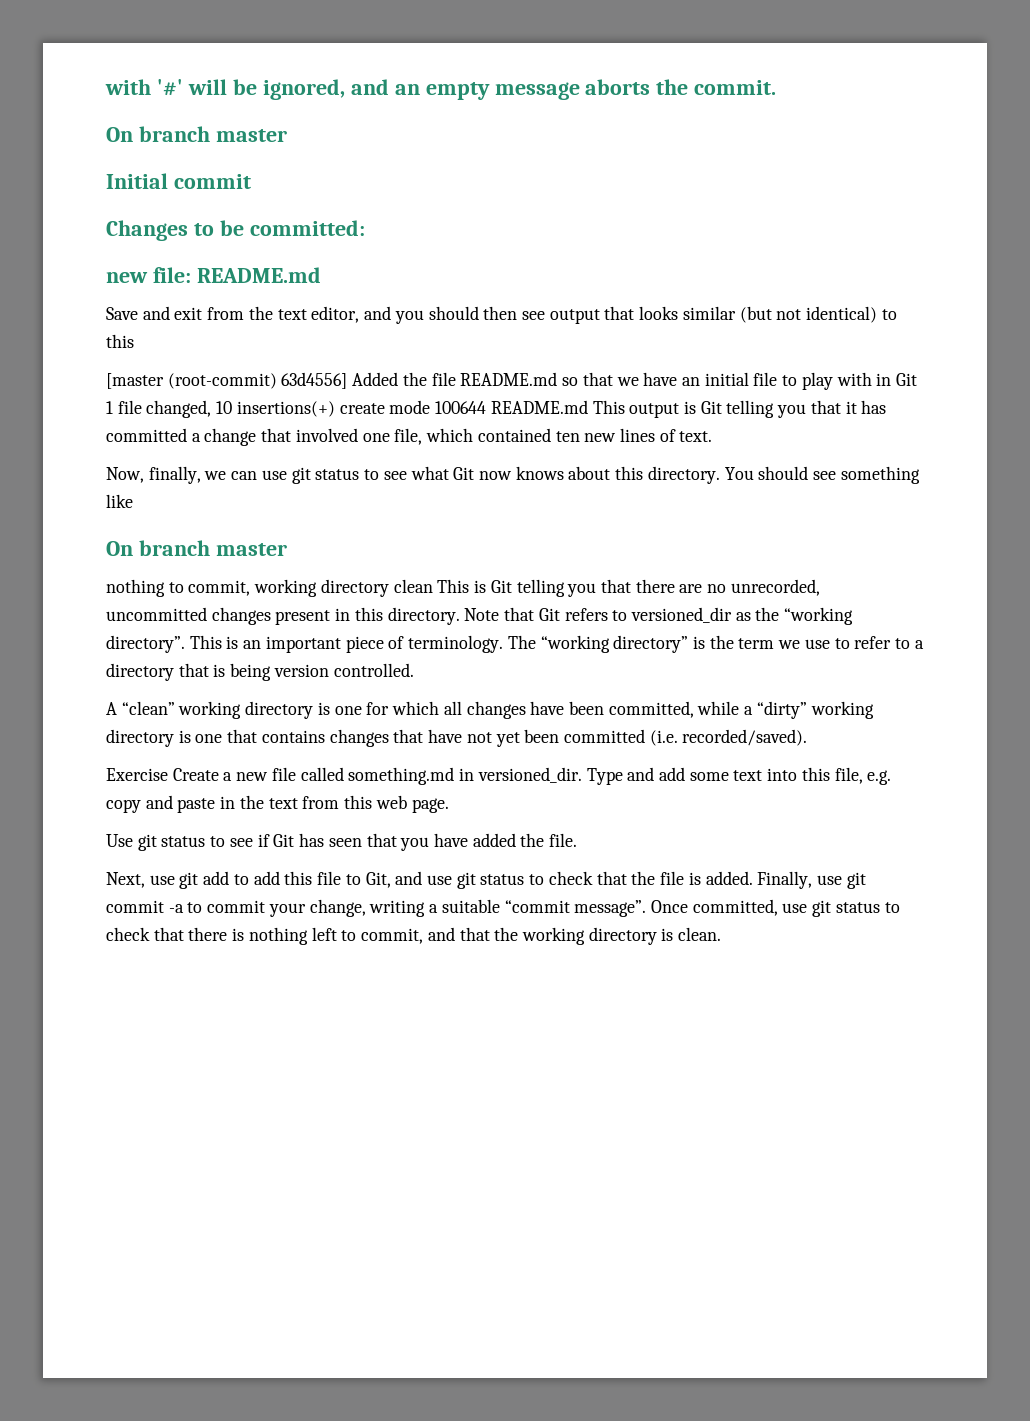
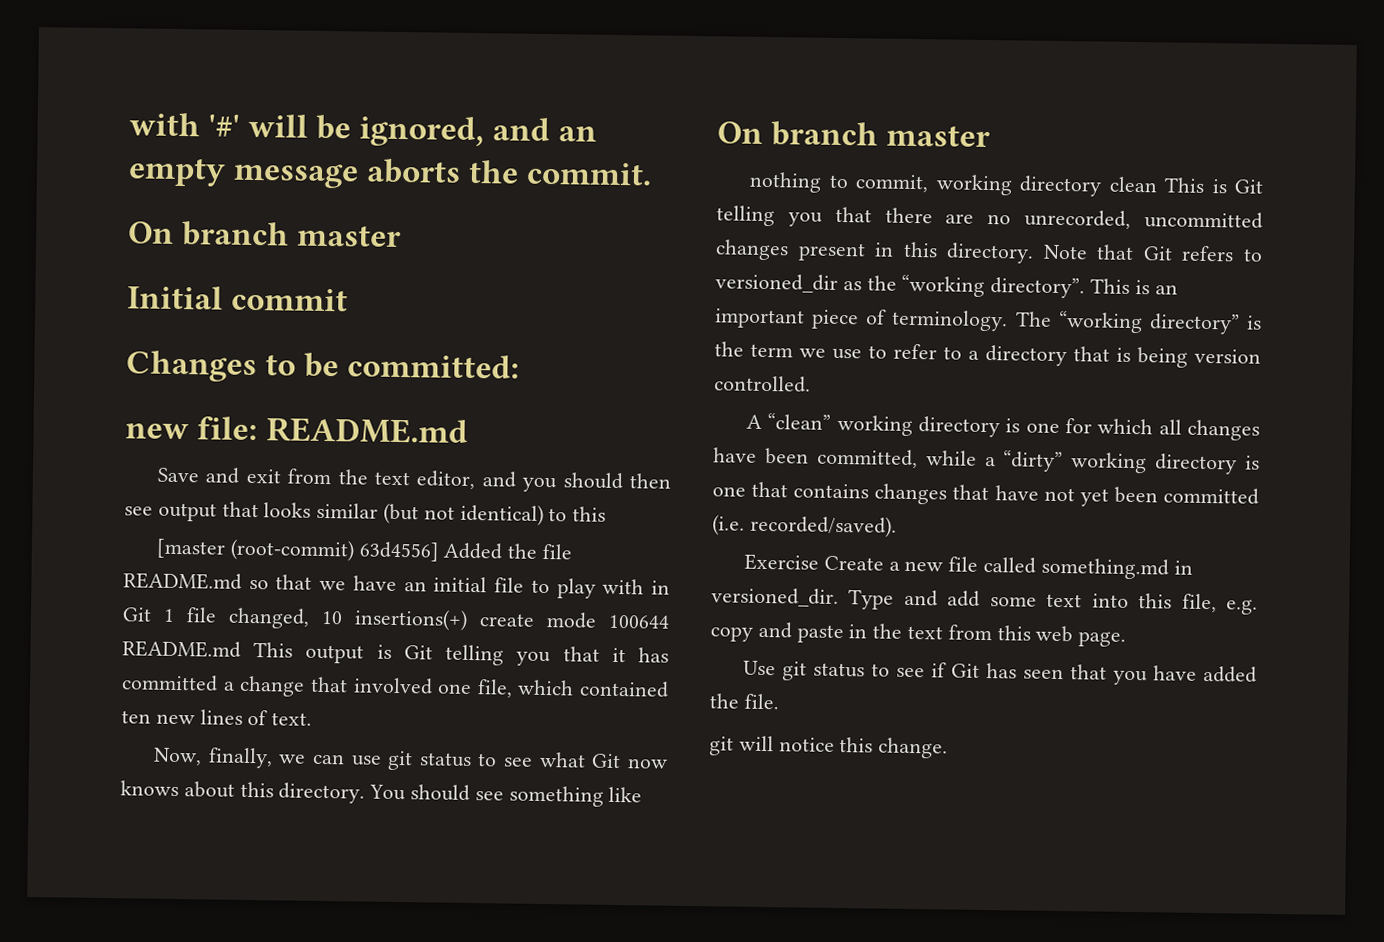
- Next, use git add to add this file to Git, and use git status to check that the file is added. Finally, use git commit -a to commit your change, writing a suitable “commit message”. Once committed, use git status to check that there is nothing left to commit, and that the working directory is clean.
+ git will notice this change.

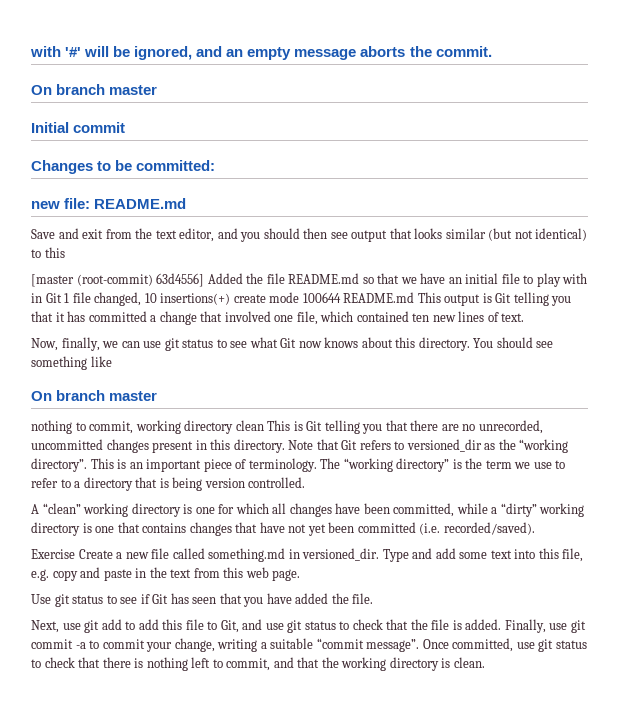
- git will notice this change.
+ Next, use git add to add this file to Git, and use git status to check that the file is added. Finally, use git commit -a to commit your change, writing a suitable “commit message”. Once committed, use git status to check that there is nothing left to commit, and that the working directory is clean.

